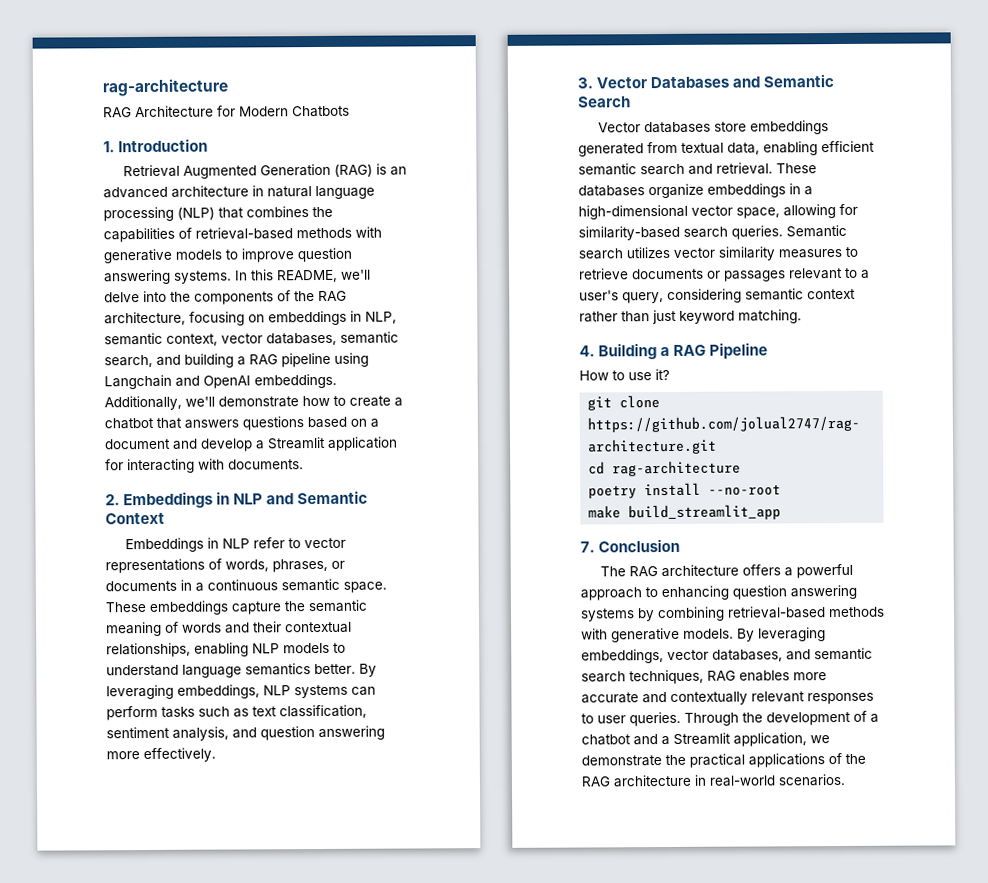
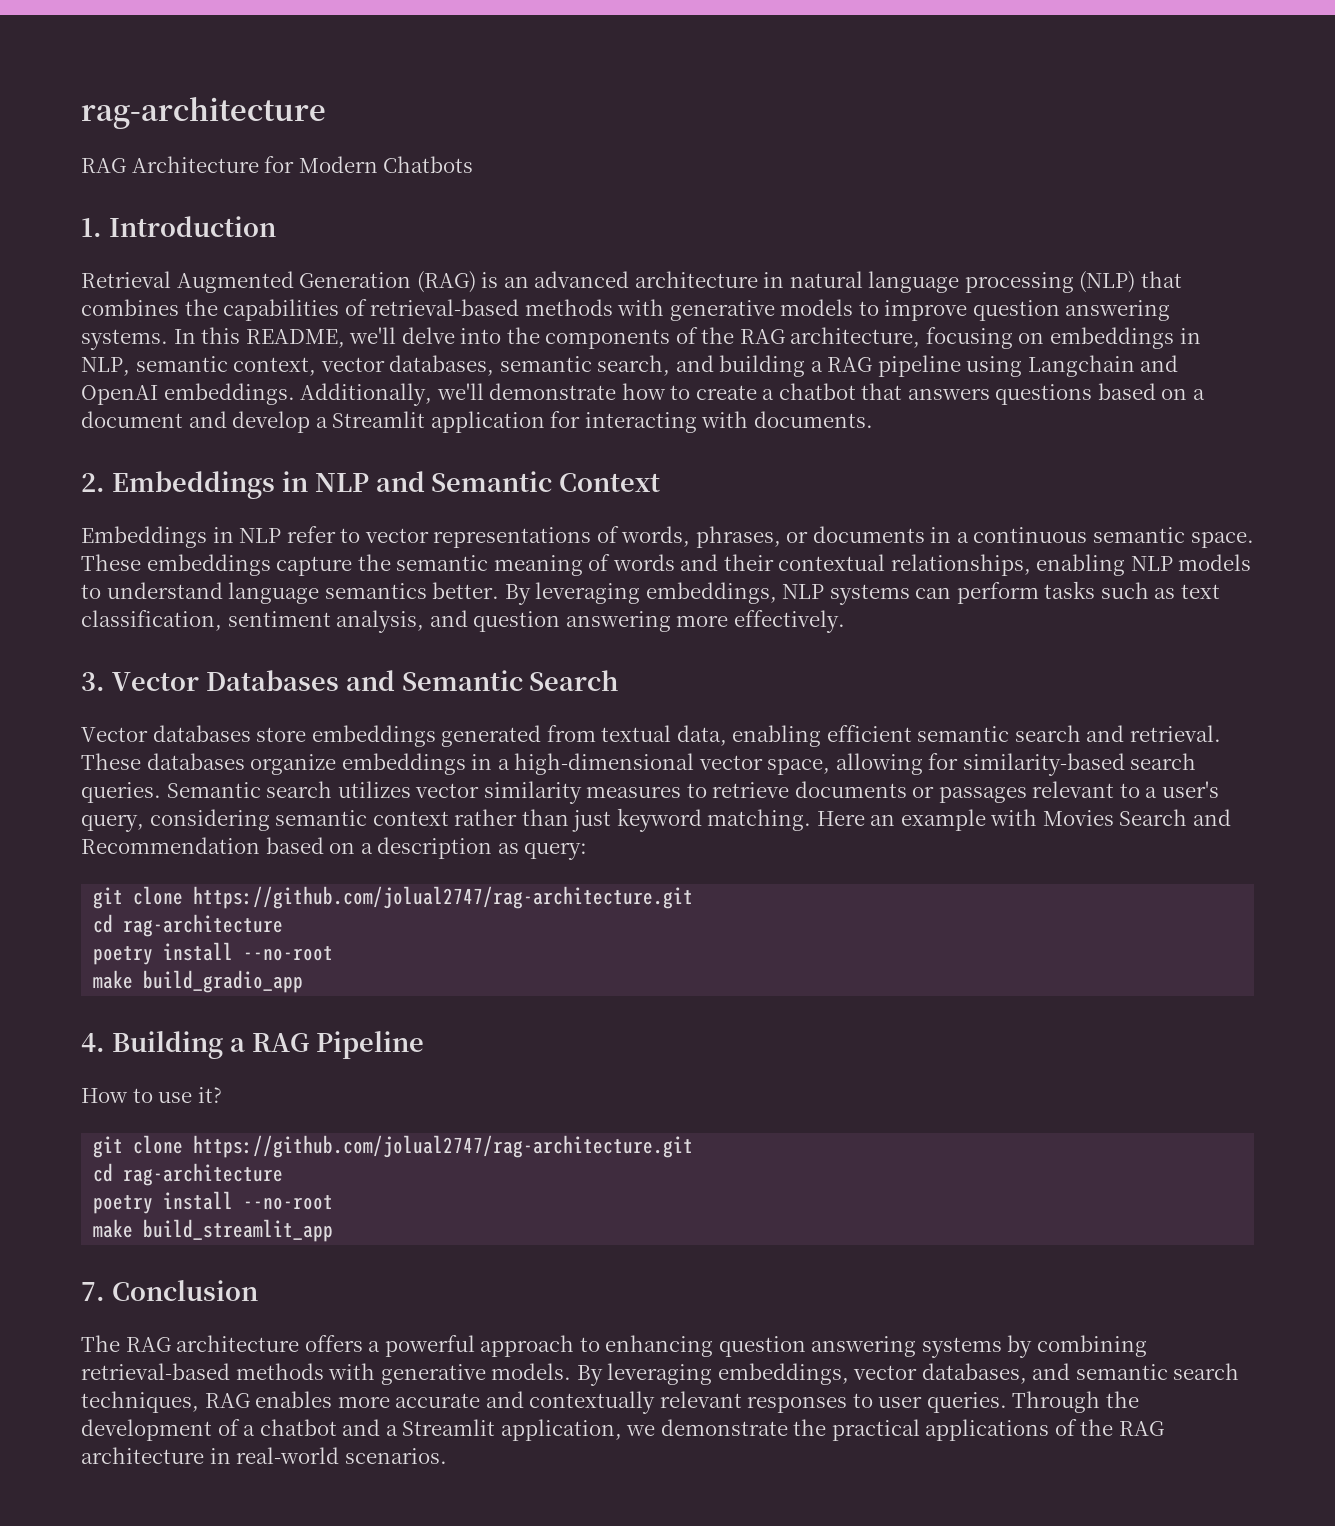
+ Here an example with Movies Search and Recommendation based on a description as query:
+ git clone https://github.com/jolual2747/rag-architecture.git
+ cd rag-architecture
+ poetry install --no-root
+ make build_gradio_app

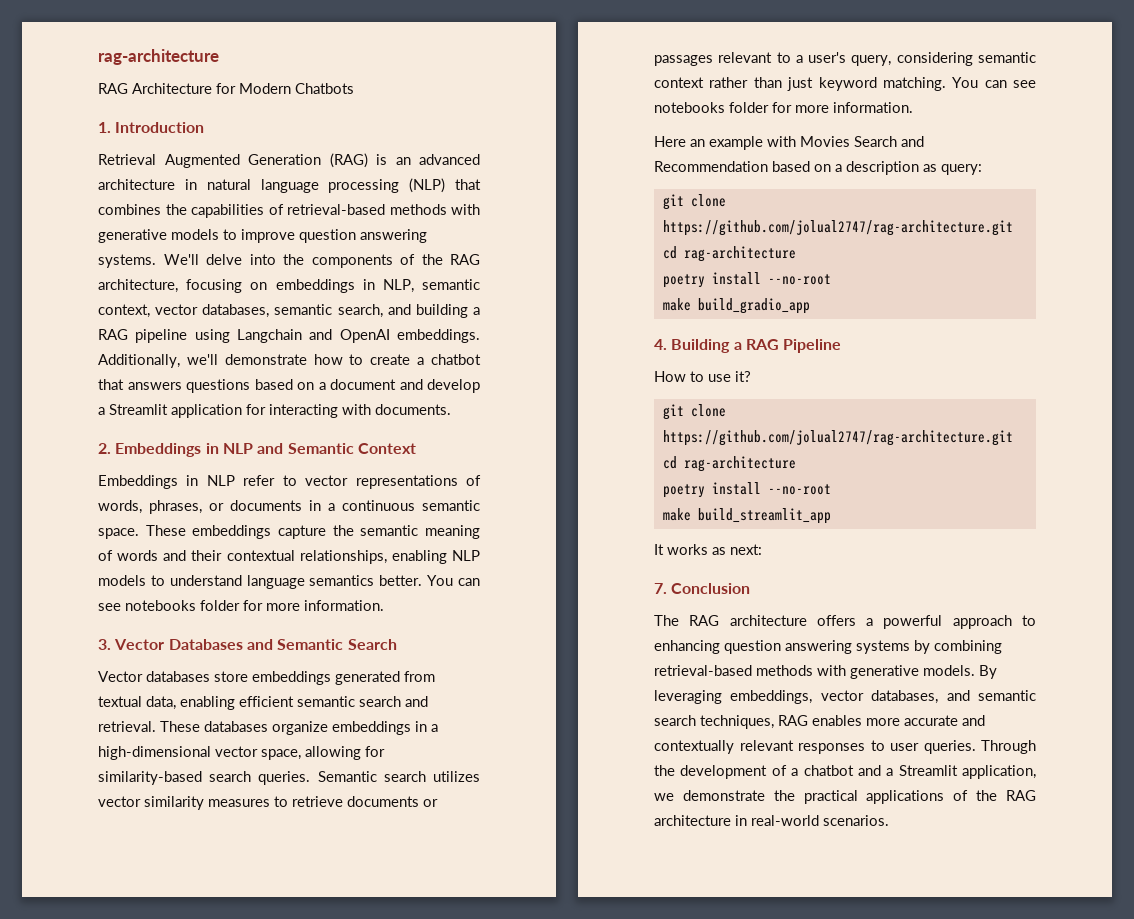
- In this README, we'll delve into the components of the RAG architecture, focusing on embeddings in NLP, semantic context, vector databases, semantic search, and building a RAG pipeline using Langchain and OpenAI embeddings.
+ We'll delve into the components of the RAG architecture, focusing on embeddings in NLP, semantic context, vector databases, semantic search, and building a RAG pipeline using Langchain and OpenAI embeddings.
- These embeddings capture the semantic meaning of words and their contextual relationships, enabling NLP models to understand language semantics better. By leveraging embeddings, NLP systems can perform tasks such as text classification, sentiment analysis, and question answering more effectively.
+ These embeddings capture the semantic meaning of words and their contextual relationships, enabling NLP models to understand language semantics better. You can see notebooks folder for more information.
- Semantic search utilizes vector similarity measures to retrieve documents or passages relevant to a user's query, considering semantic context rather than just keyword matching. Here an example with Movies Search and Recommendation based on a description as query:
+ Semantic search utilizes vector similarity measures to retrieve documents or passages relevant to a user's query, considering semantic context rather than just keyword matching. You can see notebooks folder for more information.
+ Here an example with Movies Search and Recommendation based on a description as query:
+ It works as next:

